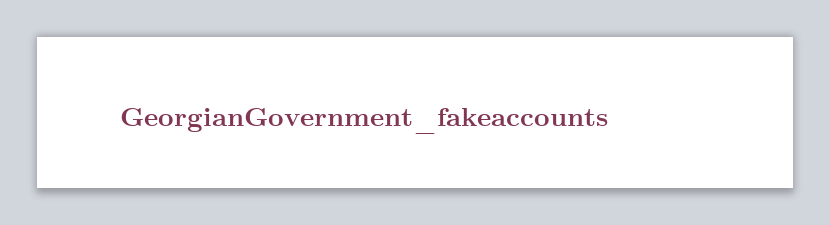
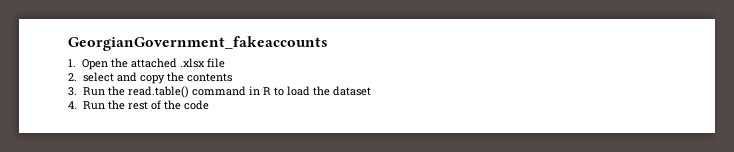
+ 1. Open the attached .xlsx file
+ 2. select and copy the contents
+ 3. Run the read.table() command in R to load the dataset
+ 4. Run the rest of the code

